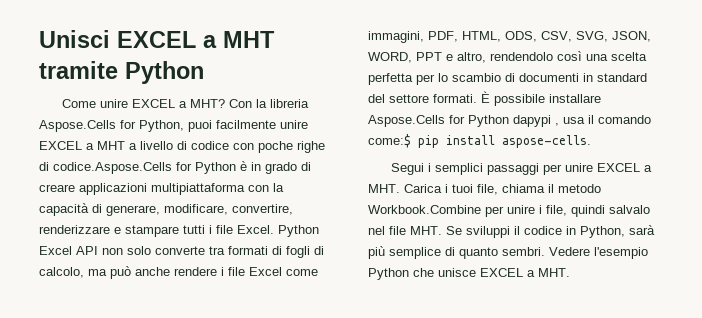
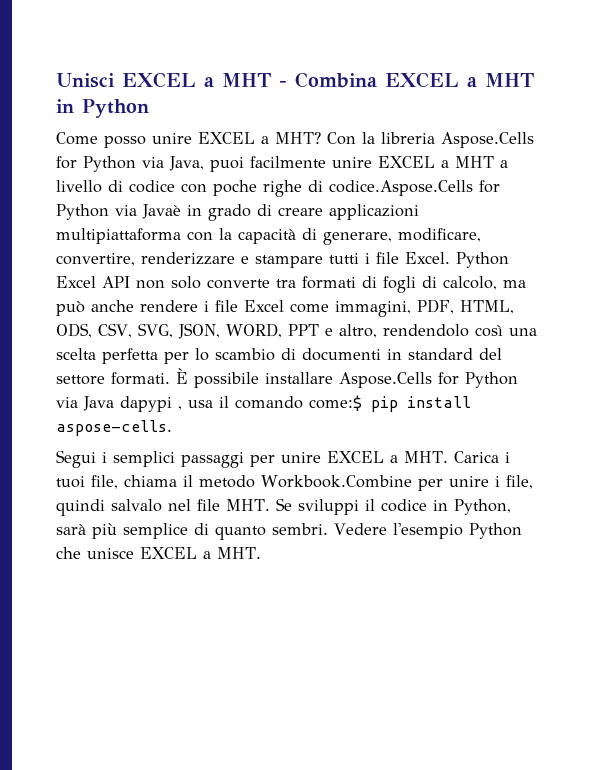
- Unisci EXCEL a MHT tramite Python
+ Unisci EXCEL a MHT - Combina EXCEL a MHT in Python
- Come unire EXCEL a MHT?
+ Come posso unire EXCEL a MHT?
- Con la libreria Aspose.Cells for Python, puoi facilmente unire EXCEL a MHT a livello di codice con poche righe di codice.Aspose.Cells for Python è in grado di creare applicazioni multipiattaforma con la capacità di generare, modificare, convertire, renderizzare e stampare tutti i file Excel.
+ Con la libreria Aspose.Cells for Python via Java, puoi facilmente unire EXCEL a MHT a livello di codice con poche righe di codice.Aspose.Cells for Python via Javaè in grado di creare applicazioni multipiattaforma con la capacità di generare, modificare, convertire, renderizzare e stampare tutti i file Excel.
- È possibile installare Aspose.Cells for Python dapypi , usa il comando come:$ pip install aspose-cells.
+ È possibile installare Aspose.Cells for Python via Java dapypi , usa il comando come:$ pip install aspose-cells.

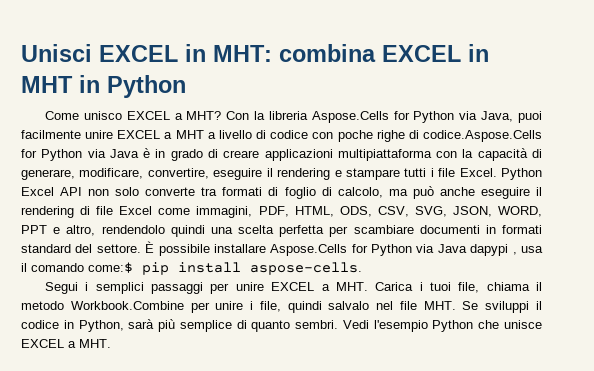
- Unisci EXCEL a MHT - Combina EXCEL a MHT in Python
+ Unisci EXCEL in MHT: combina EXCEL in MHT in Python
- Come posso unire EXCEL a MHT?
+ Come unisco EXCEL a MHT?
- Con la libreria Aspose.Cells for Python via Java, puoi facilmente unire EXCEL a MHT a livello di codice con poche righe di codice.Aspose.Cells for Python via Javaè in grado di creare applicazioni multipiattaforma con la capacità di generare, modificare, convertire, renderizzare e stampare tutti i file Excel.
+ Con la libreria Aspose.Cells for Python via Java, puoi facilmente unire EXCEL a MHT a livello di codice con poche righe di codice.Aspose.Cells for Python via Java è in grado di creare applicazioni multipiattaforma con la capacità di generare, modificare, convertire, eseguire il rendering e stampare tutti i file Excel.
- Python Excel API non solo converte tra formati di fogli di calcolo, ma può anche rendere i file Excel come immagini, PDF, HTML, ODS, CSV, SVG, JSON, WORD, PPT e altro, rendendolo così una scelta perfetta per lo scambio di documenti in standard del settore formati.
+ Python Excel API non solo converte tra formati di foglio di calcolo, ma può anche eseguire il rendering di file Excel come immagini, PDF, HTML, ODS, CSV, SVG, JSON, WORD, PPT e altro, rendendolo quindi una scelta perfetta per scambiare documenti in formati standard del settore.
- Vedere l'esempio Python che unisce EXCEL a MHT.
+ Vedi l'esempio Python che unisce EXCEL a MHT.

